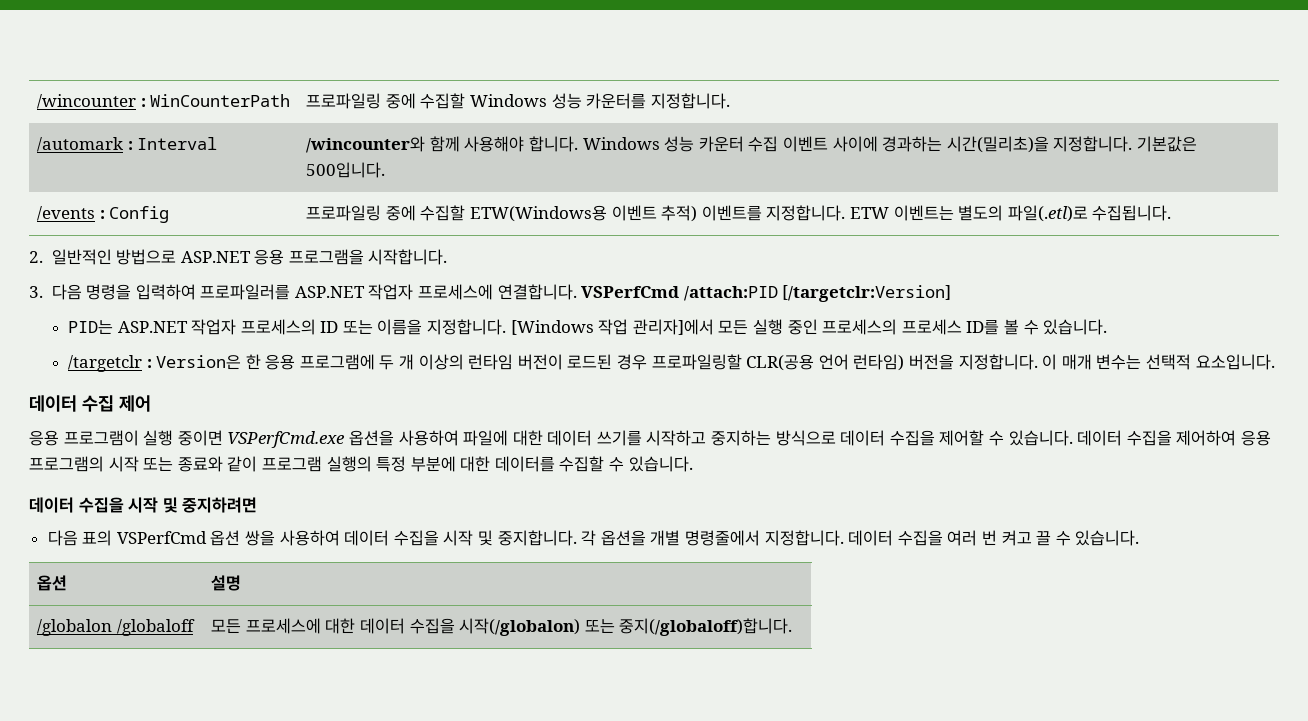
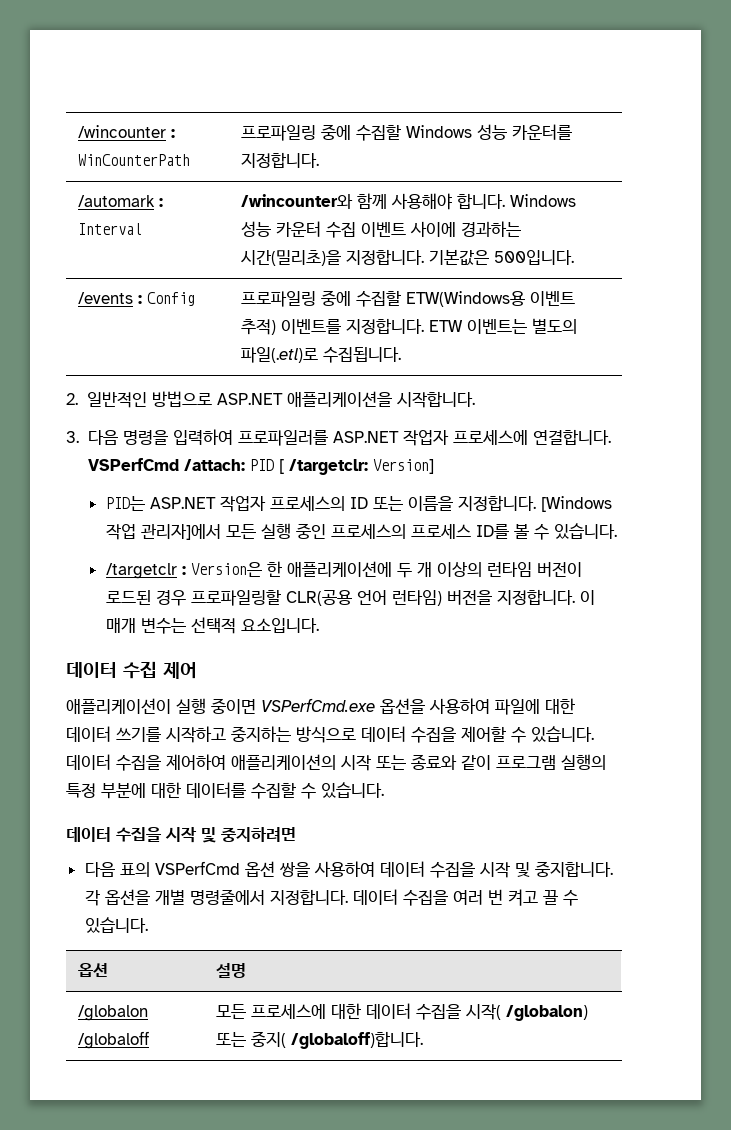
- 2. 일반적인 방법으로 ASP.NET 응용 프로그램을 시작합니다.
+ 2. 일반적인 방법으로 ASP.NET 애플리케이션을 시작합니다.
- VSPerfCmd /attach:PID [/targetclr:Version]
+ VSPerfCmd /attach: PID [ /targetclr: Version]
- /targetclr : Version은 한 응용 프로그램에 두 개 이상의 런타임 버전이 로드된 경우 프로파일링할 CLR(공용 언어 런타임) 버전을 지정합니다.
+ /targetclr : Version은 한 애플리케이션에 두 개 이상의 런타임 버전이 로드된 경우 프로파일링할 CLR(공용 언어 런타임) 버전을 지정합니다.
- 응용 프로그램이 실행 중이면 VSPerfCmd.exe 옵션을 사용하여 파일에 대한 데이터 쓰기를 시작하고 중지하는 방식으로 데이터 수집을 제어할 수 있습니다.
+ 애플리케이션이 실행 중이면 VSPerfCmd.exe 옵션을 사용하여 파일에 대한 데이터 쓰기를 시작하고 중지하는 방식으로 데이터 수집을 제어할 수 있습니다.
- 데이터 수집을 제어하여 응용 프로그램의 시작 또는 종료와 같이 프로그램 실행의 특정 부분에 대한 데이터를 수집할 수 있습니다.
+ 데이터 수집을 제어하여 애플리케이션의 시작 또는 종료와 같이 프로그램 실행의 특정 부분에 대한 데이터를 수집할 수 있습니다.
- /globalon /globaloff | 모든 프로세스에 대한 데이터 수집을 시작(/globalon) 또는 중지(/globaloff)합니다.
+ /globalon /globaloff | 모든 프로세스에 대한 데이터 수집을 시작( /globalon) 또는 중지( /globaloff)합니다.

